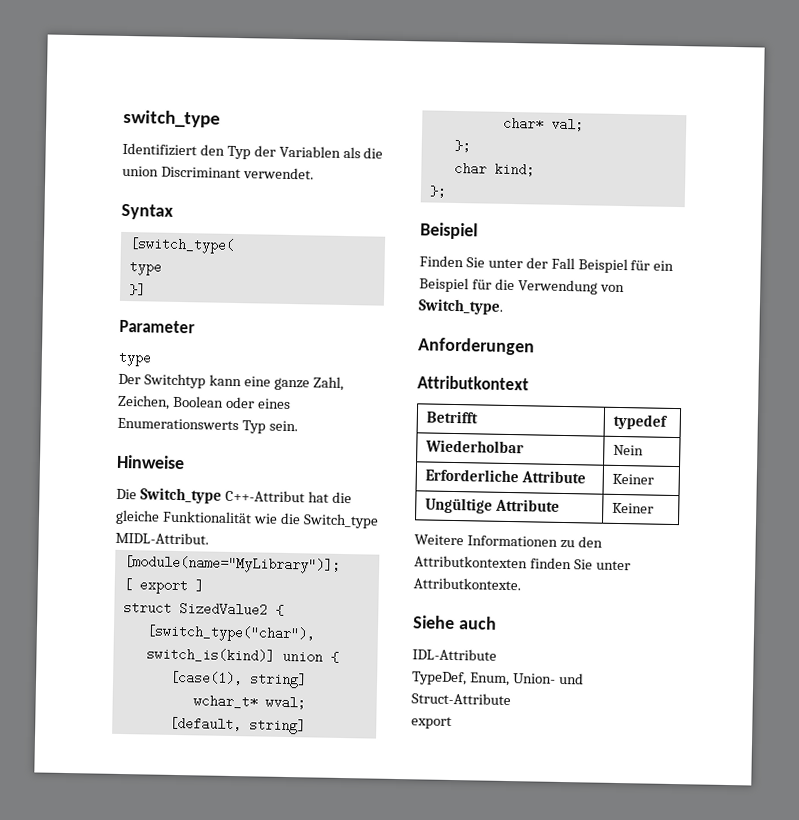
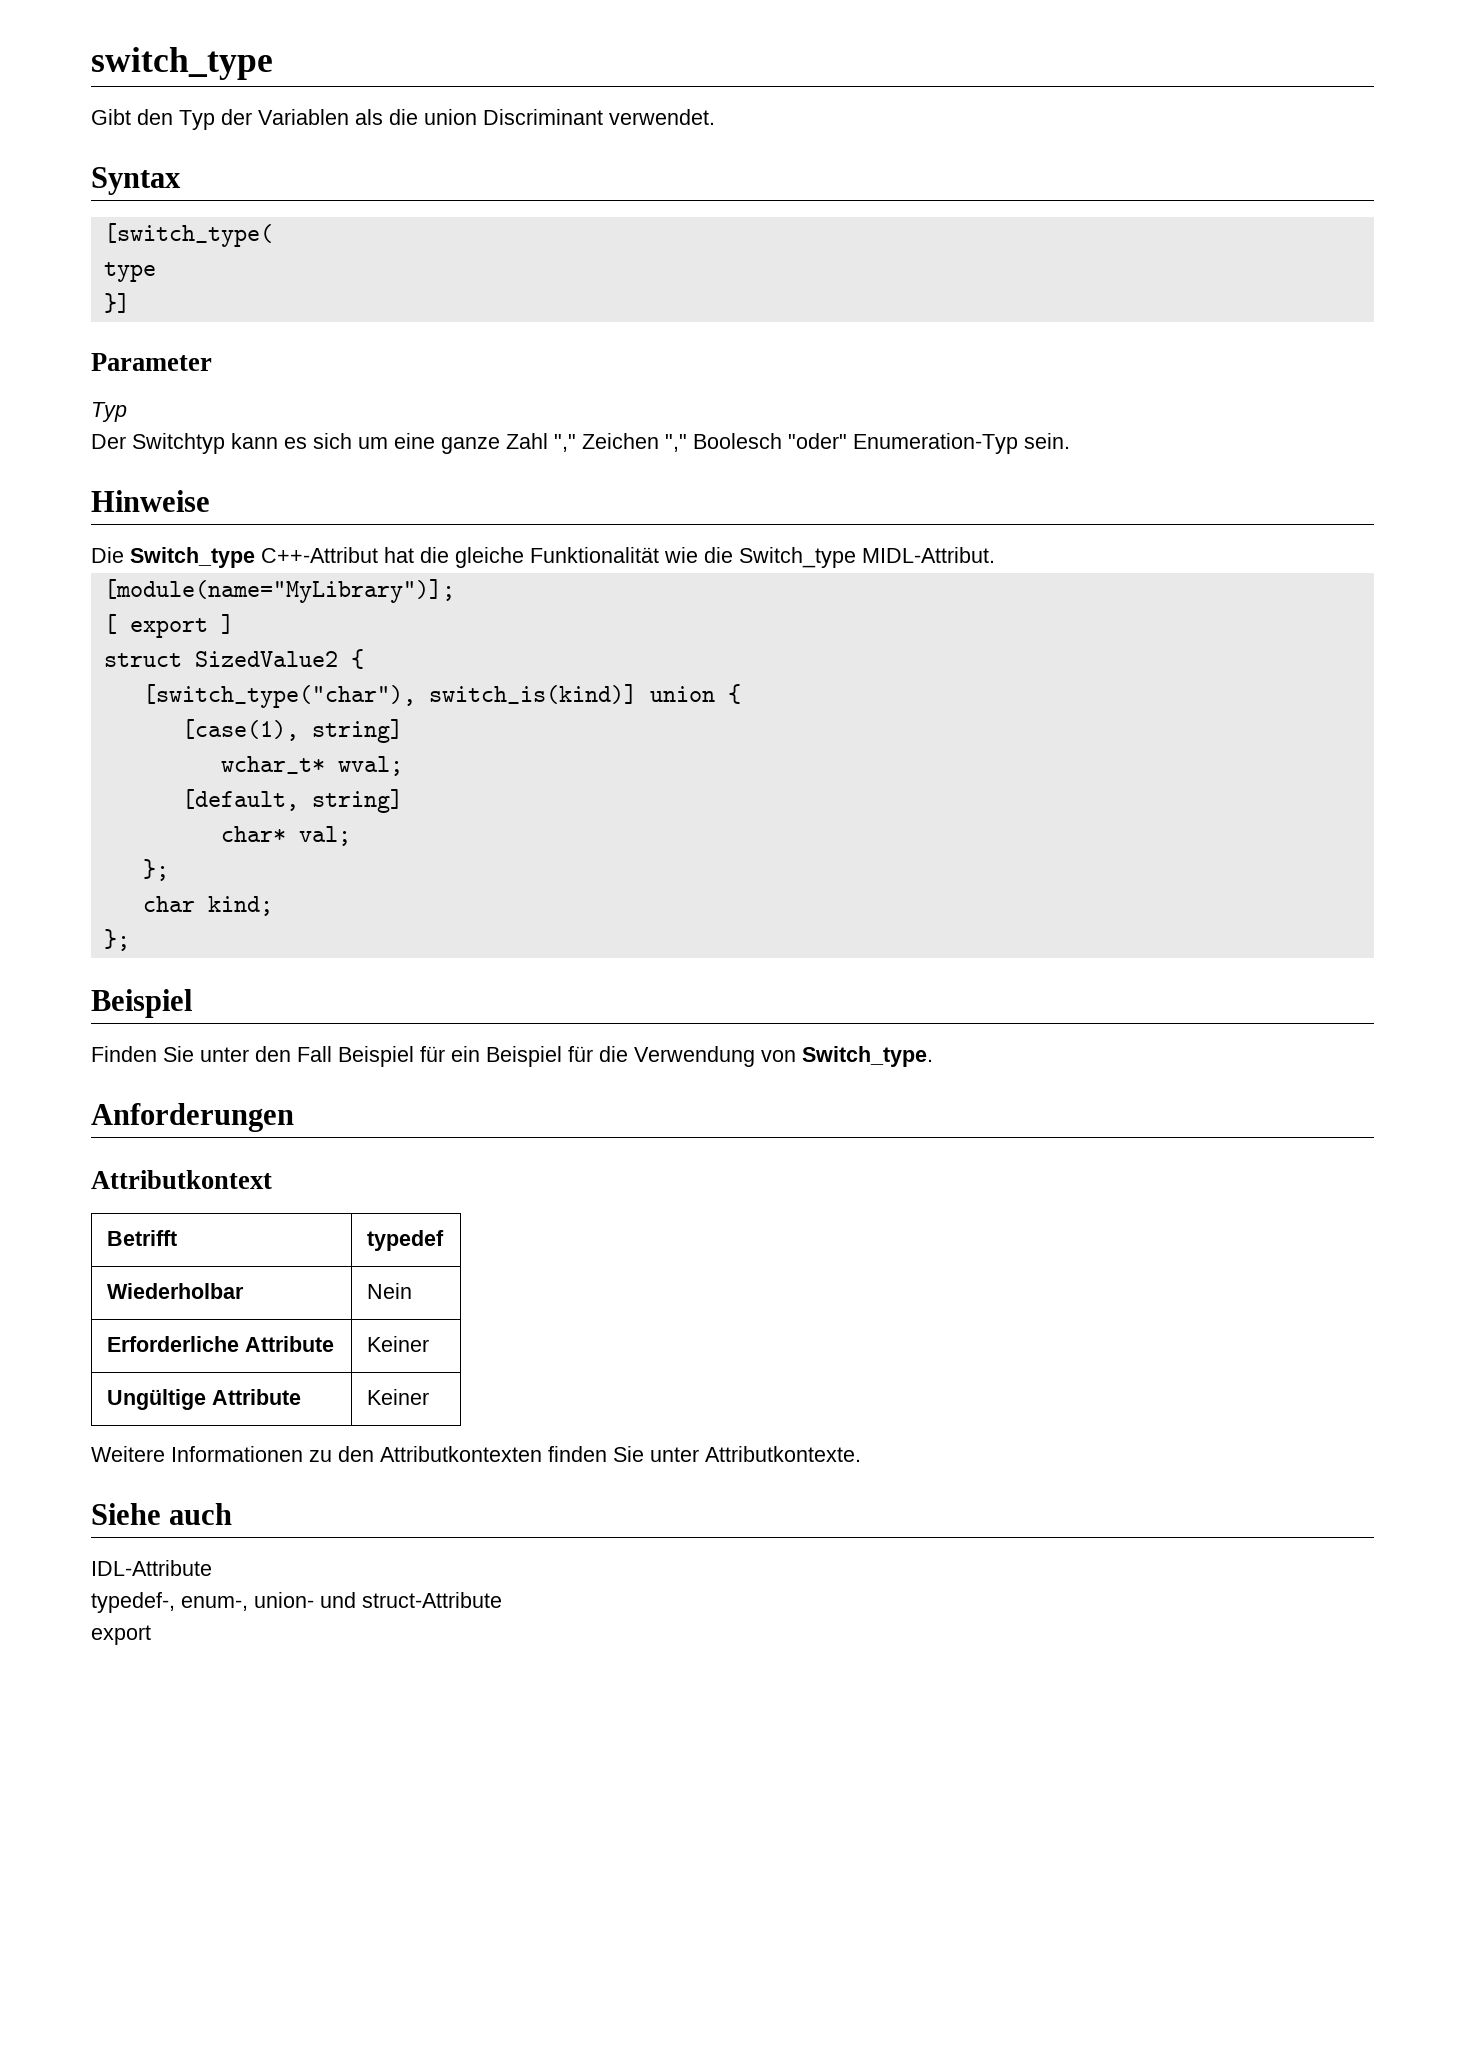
- Identifiziert den Typ der Variablen als die union Discriminant verwendet.
+ Gibt den Typ der Variablen als die union Discriminant verwendet.
  Parameter
- type
+ Typ
- Der Switchtyp kann eine ganze Zahl, Zeichen, Boolean oder eines Enumerationswerts Typ sein.
+ Der Switchtyp kann es sich um eine ganze Zahl "," Zeichen "," Boolesch "oder" Enumeration-Typ sein.
- Finden Sie unter der Fall Beispiel für ein Beispiel für die Verwendung von Switch_type.
+ Finden Sie unter den Fall Beispiel für ein Beispiel für die Verwendung von Switch_type.
- TypeDef, Enum, Union- und Struct-Attribute
+ typedef-, enum-, union- und struct-Attribute

